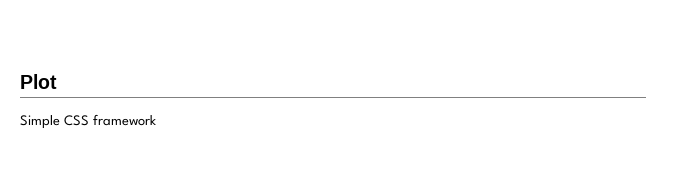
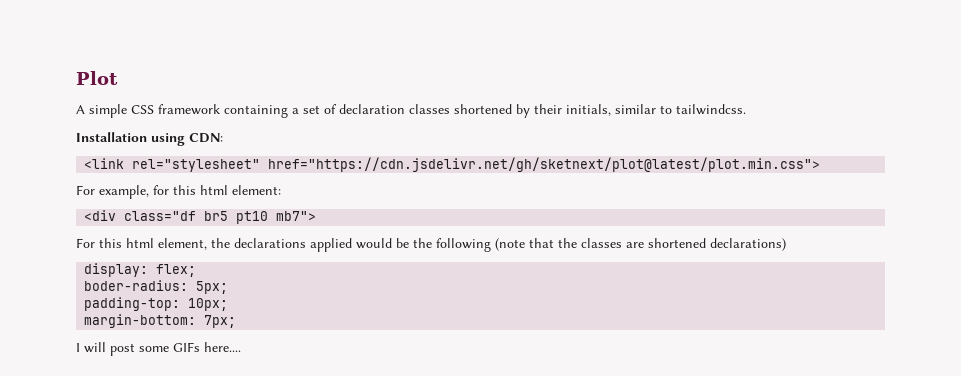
- Simple CSS framework
+ A simple CSS framework containing a set of declaration classes shortened by their initials, similar to tailwindcss.
+ Installation using CDN:
+ <link rel="stylesheet" href="https://cdn.jsdelivr.net/gh/sketnext/plot@latest/plot.min.css">
+ For example, for this html element:
+ <div class="df br5 pt10 mb7">
+ For this html element, the declarations applied would be the following (note that the classes are shortened declarations)
+ display: flex;
+ boder-radius: 5px;
+ padding-top: 10px;
+ margin-bottom: 7px;
+ I will post some GIFs here....

